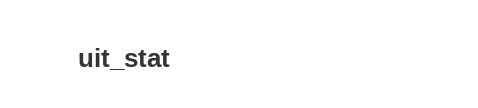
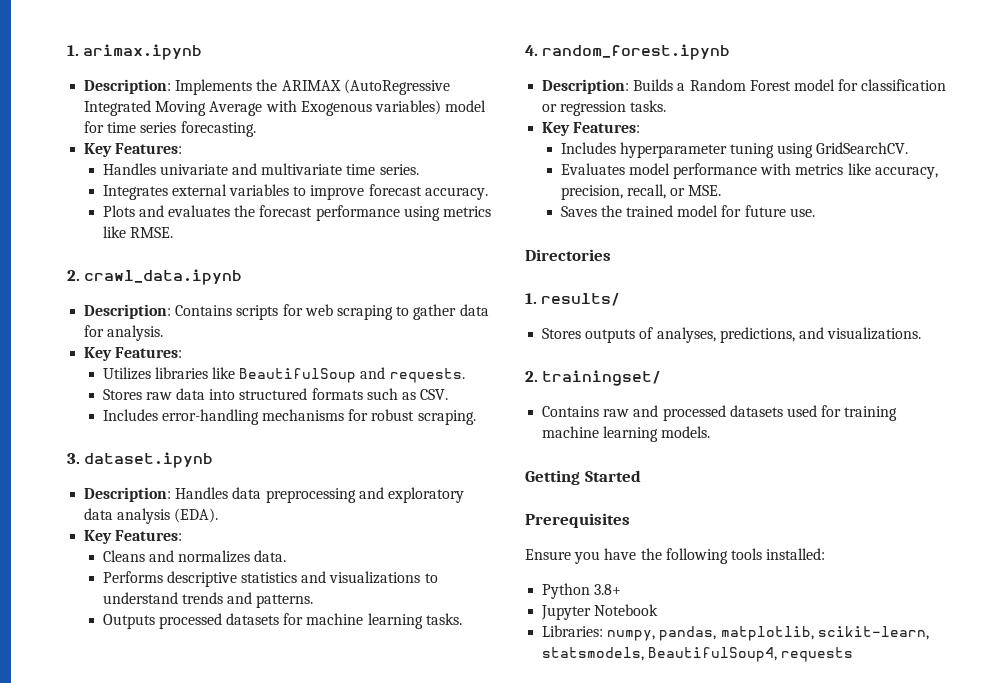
- uit_stat
+ 1. arimax.ipynb
+ Description: Implements the ARIMAX (AutoRegressive Integrated Moving Average with Exogenous variables) model for time series forecasting.
+ Key Features:
+ Handles univariate and multivariate time series.
+ Integrates external variables to improve forecast accuracy.
+ Plots and evaluates the forecast performance using metrics like RMSE.
+ 2. crawl_data.ipynb
+ Description: Contains scripts for web scraping to gather data for analysis.
+ Key Features:
+ Utilizes libraries like BeautifulSoup and requests.
+ Stores raw data into structured formats such as CSV.
+ Includes error-handling mechanisms for robust scraping.
+ 3. dataset.ipynb
+ Description: Handles data preprocessing and exploratory data analysis (EDA).
+ Key Features:
+ Cleans and normalizes data.
+ Performs descriptive statistics and visualizations to understand trends and patterns.
+ Outputs processed datasets for machine learning tasks.
+ 4. random_forest.ipynb
+ Description: Builds a Random Forest model for classification or regression tasks.
+ Key Features:
+ Includes hyperparameter tuning using GridSearchCV.
+ Evaluates model performance with metrics like accuracy, precision, recall, or MSE.
+ Saves the trained model for future use.
+ Directories
+ 1. results/
+ Stores outputs of analyses, predictions, and visualizations.
+ 2. trainingset/
+ Contains raw and processed datasets used for training machine learning models.
+ Getting Started
+ Prerequisites
+ Ensure you have the following tools installed:
+ Python 3.8+
+ Jupyter Notebook
+ Libraries: numpy, pandas, matplotlib, scikit-learn, statsmodels, BeautifulSoup4, requests

